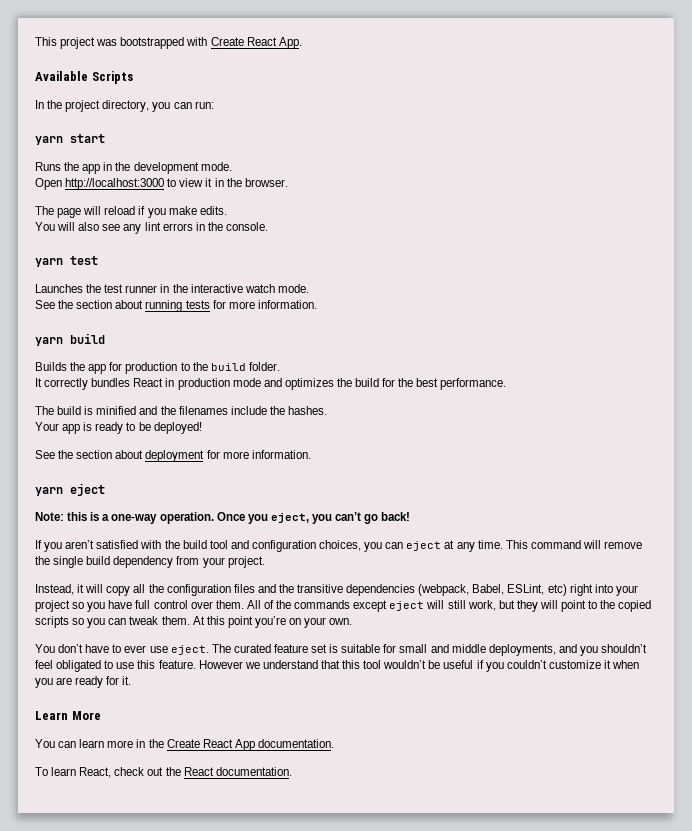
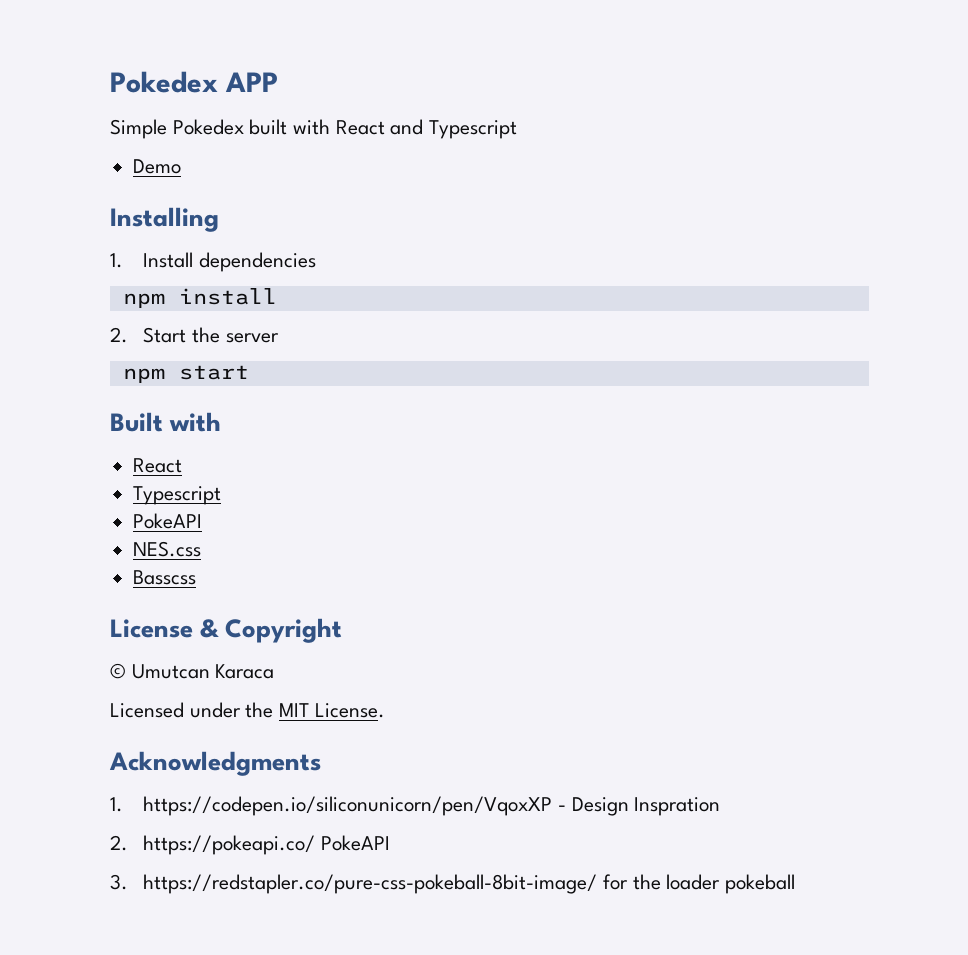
- This project was bootstrapped with Create React App.
- Available Scripts
- In the project directory, you can run:
- yarn start
- Runs the app in the development mode.
- Open http://localhost:3000 to view it in the browser.
- The page will reload if you make edits.
- You will also see any lint errors in the console.
- yarn test
- Launches the test runner in the interactive watch mode.
- See the section about running tests for more information.
- yarn build
- Builds the app for production to the build folder.
- It correctly bundles React in production mode and optimizes the build for the best performance.
- The build is minified and the filenames include the hashes.
- Your app is ready to be deployed!
- See the section about deployment for more information.
- yarn eject
- Note: this is a one-way operation. Once you eject, you can’t go back!
- If you aren’t satisfied with the build tool and configuration choices, you can eject at any time. This command will remove the single build dependency from your project.
- Instead, it will copy all the configuration files and the transitive dependencies (webpack, Babel, ESLint, etc) right into your project so you have full control over them. All of the commands except eject will still work, but they will point to the copied scripts so you can tweak them. At this point you’re on your own.
- You don’t have to ever use eject. The curated feature set is suitable for small and middle deployments, and you shouldn’t feel obligated to use this feature. However we understand that this tool wouldn’t be useful if you couldn’t customize it when you are ready for it.
- Learn More
- You can learn more in the Create React App documentation.
- To learn React, check out the React documentation.
+ Pokedex APP
+ Simple Pokedex built with React and Typescript
+ Demo
+ Installing
+ 1. Install dependencies
+ npm install
+ 2. Start the server
+ npm start
+ Built with
+ React
+ Typescript
+ PokeAPI
+ NES.css
+ Basscss
+ License & Copyright
+ © Umutcan Karaca
+ Licensed under the MIT License.
+ Acknowledgments
+ 1. https://codepen.io/siliconunicorn/pen/VqoxXP - Design Inspration
+ 2. https://pokeapi.co/ PokeAPI
+ 3. https://redstapler.co/pure-css-pokeball-8bit-image/ for the loader pokeball

